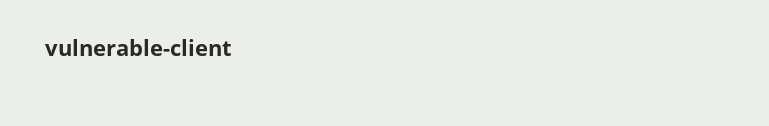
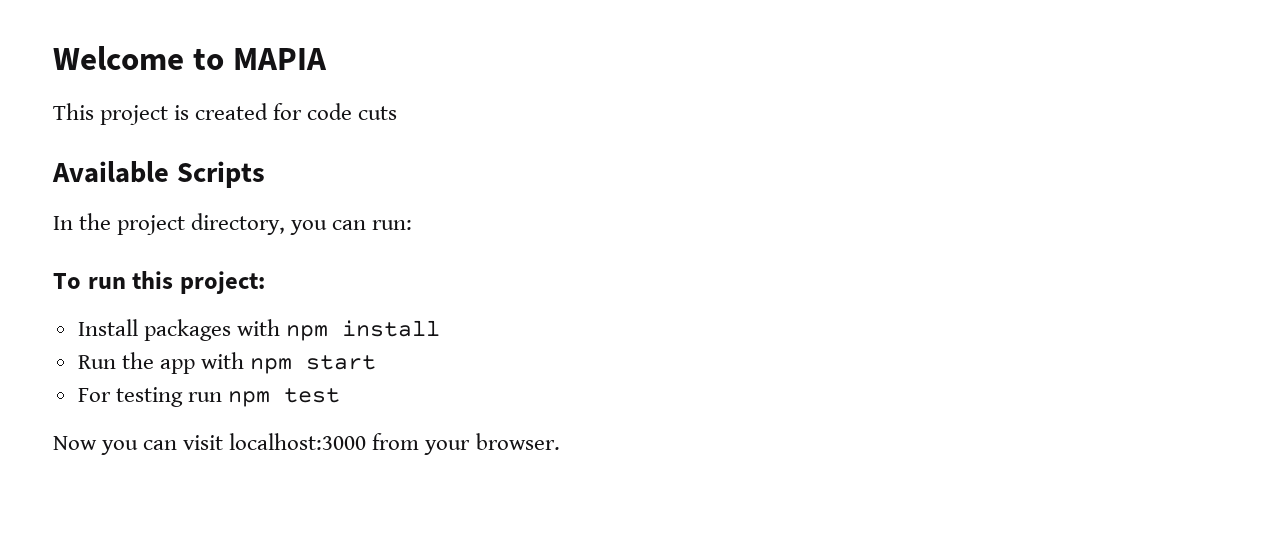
- vulnerable-client
+ Welcome to MAPIA
+ This project is created for code cuts
+ Available Scripts
+ In the project directory, you can run:
+ To run this project:
+ Install packages with npm install
+ Run the app with npm start
+ For testing run npm test
+ Now you can visit localhost:3000 from your browser.

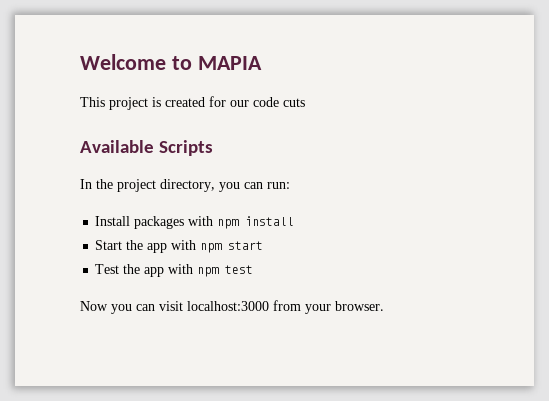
- This project is created for code cuts
+ This project is created for our code cuts
- To run this project:
- Run the app with npm start
+ Start the app with npm start
- For testing run npm test
+ Test the app with npm test

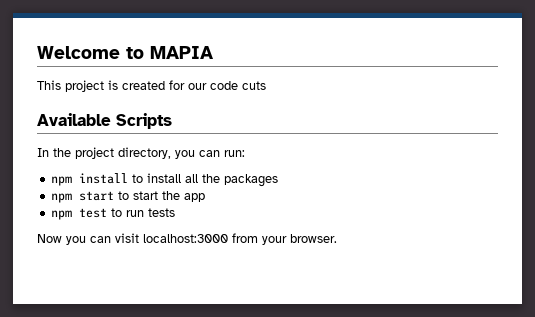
- Install packages with npm install
- Start the app with npm start
- Test the app with npm test
+ npm install to install all the packages
+ npm start to start the app
+ npm test to run tests

